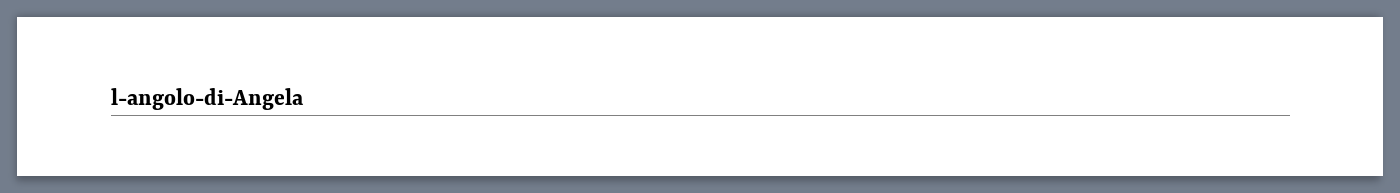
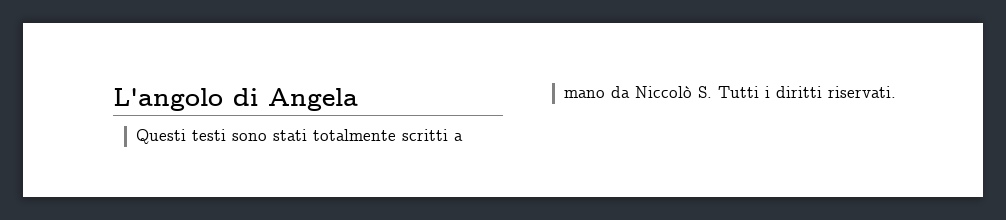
- l-angolo-di-Angela
+ L'angolo di Angela
+ Questi testi sono stati totalmente scritti a mano da Niccolò S. Tutti i diritti riservati.

